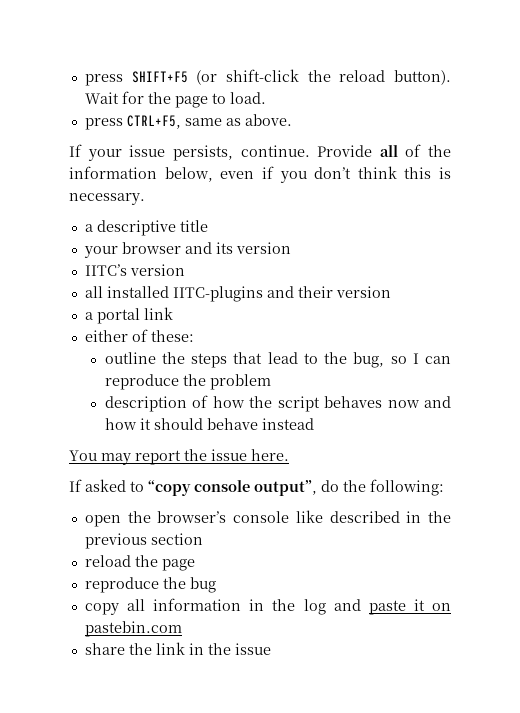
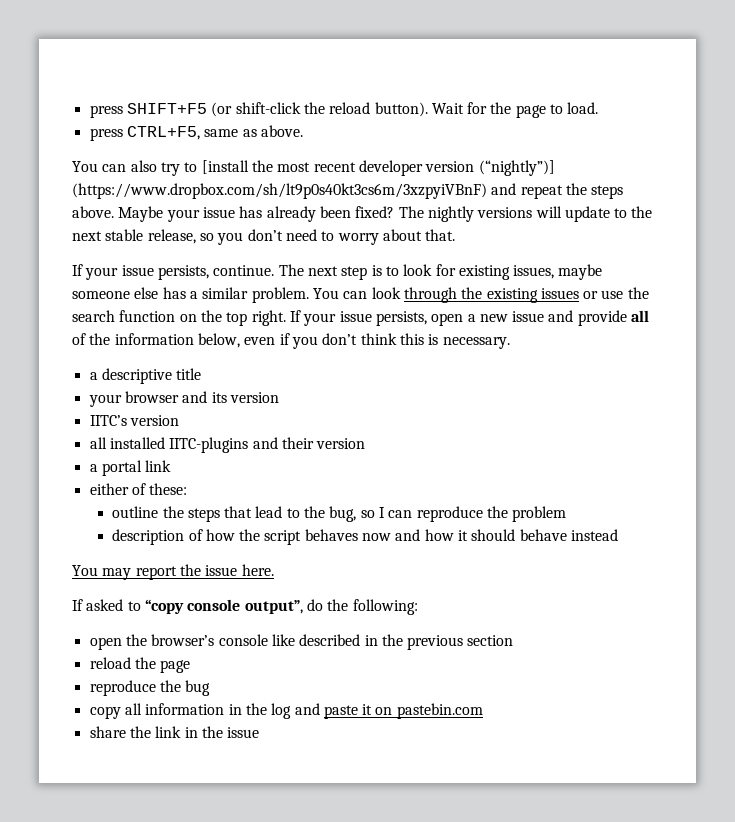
+ You can also try to [install the most recent developer version (“nightly”)] (https://www.dropbox.com/sh/lt9p0s40kt3cs6m/3xzpyiVBnF) and repeat the steps above. Maybe your issue has already been fixed? The nightly versions will update to the next stable release, so you don’t need to worry about that.
- Provide all of the information below, even if you don’t think this is necessary.
+ The next step is to look for existing issues, maybe someone else has a similar problem. You can look through the existing issues or use the search function on the top right. If your issue persists, open a new issue and provide all of the information below, even if you don’t think this is necessary.

